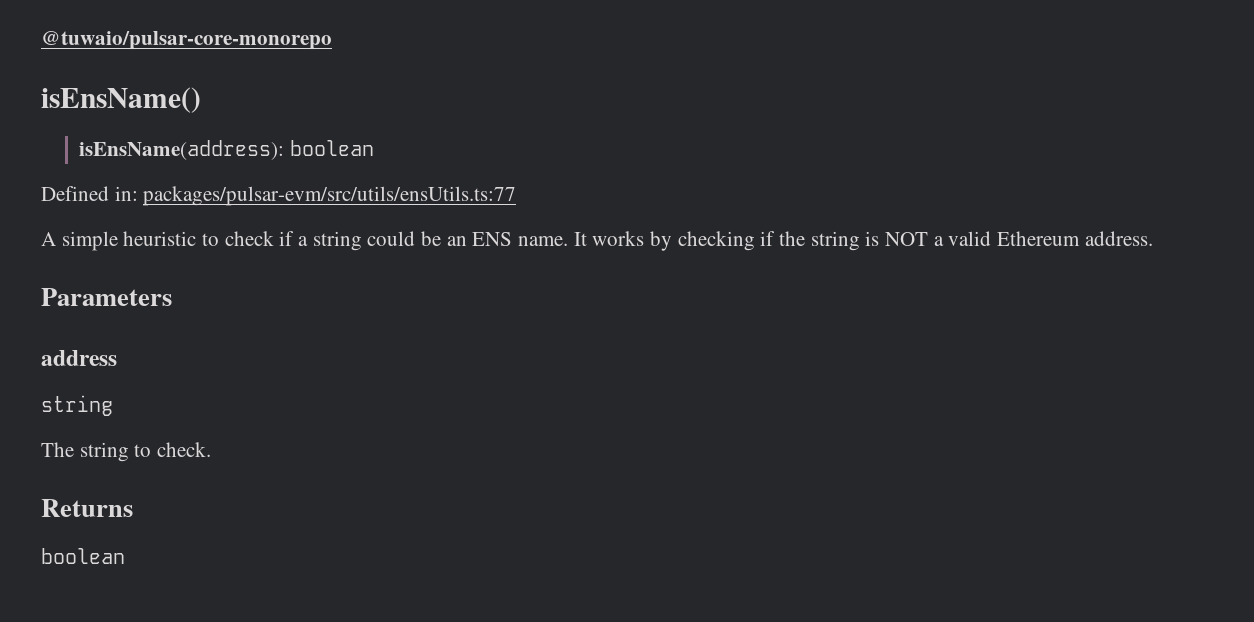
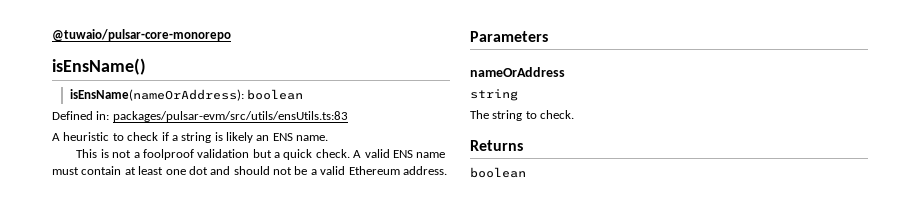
- isEnsName(address): boolean
+ isEnsName(nameOrAddress): boolean
- Defined in: packages/pulsar-evm/src/utils/ensUtils.ts:77
- A simple heuristic to check if a string could be an ENS name. It works by checking if the string is NOT a valid Ethereum address.
+ Defined in: packages/pulsar-evm/src/utils/ensUtils.ts:83
+ A heuristic to check if a string is likely an ENS name.
+ This is not a foolproof validation but a quick check. A valid ENS name must contain at least one dot and should not be a valid Ethereum address.
- address
+ nameOrAddress

